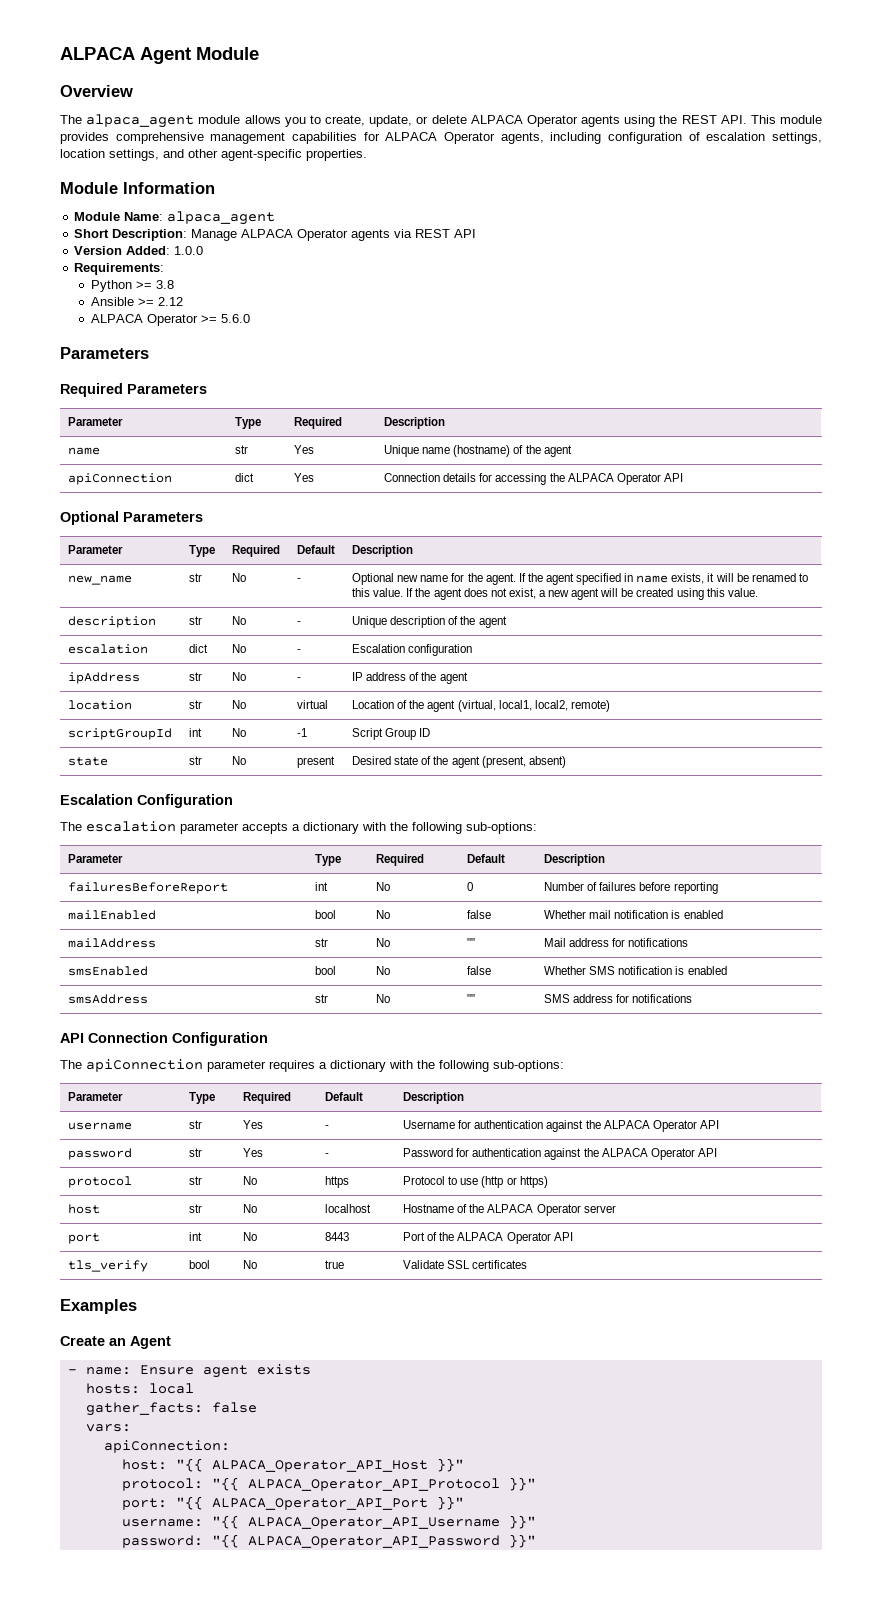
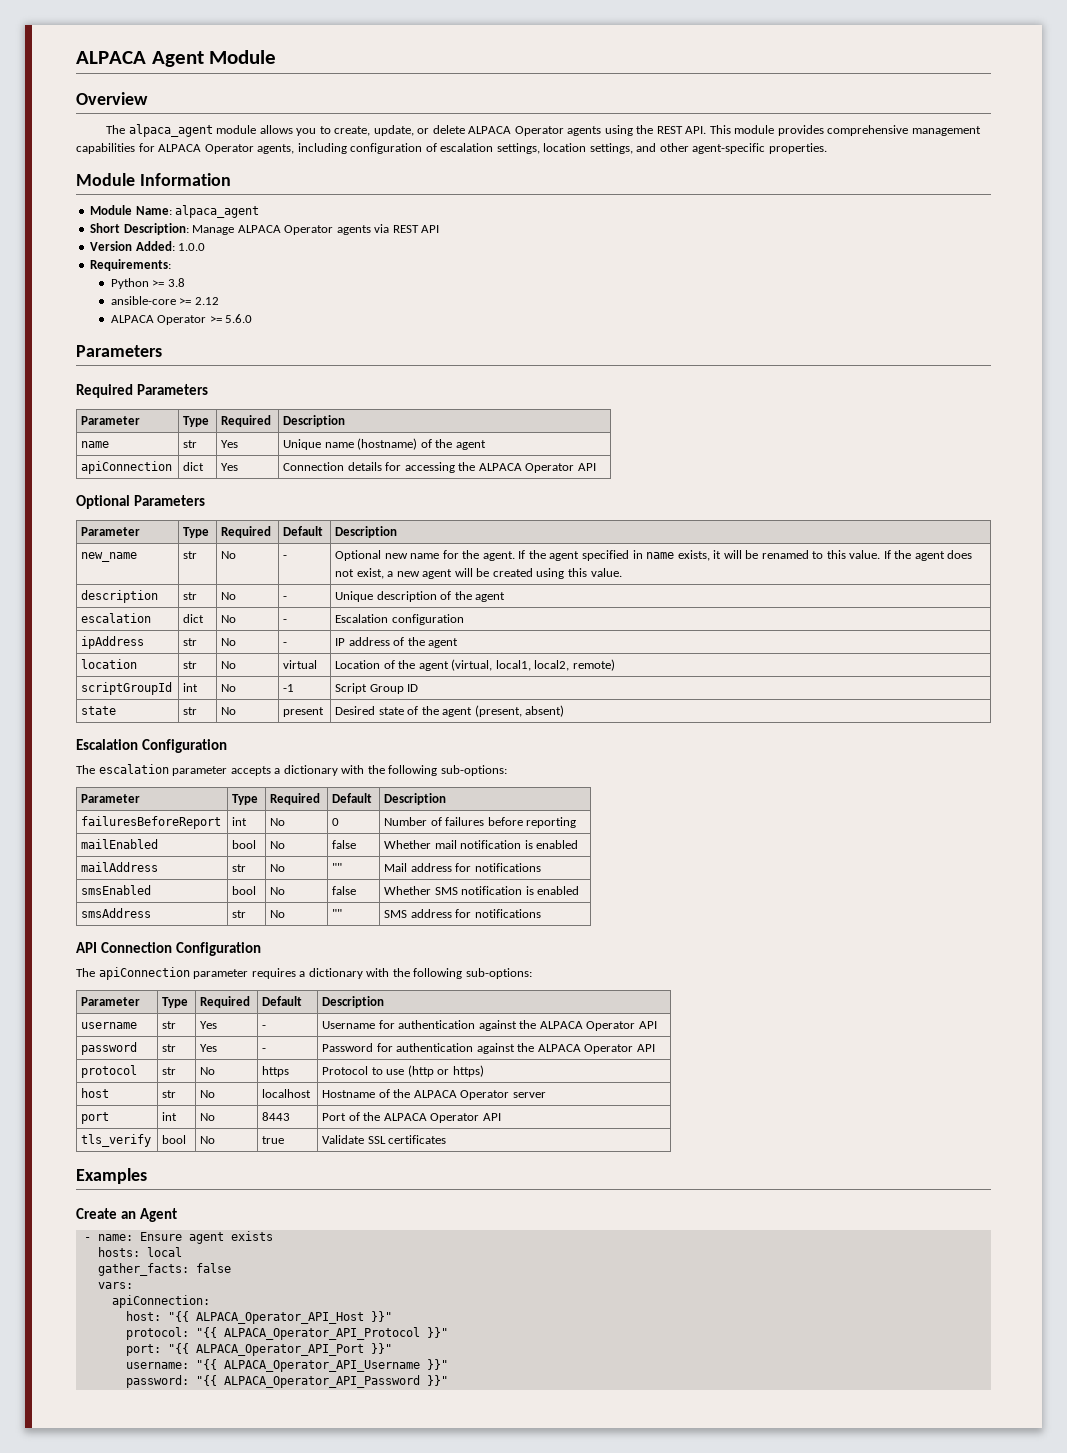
- Ansible >= 2.12
+ ansible-core >= 2.12

